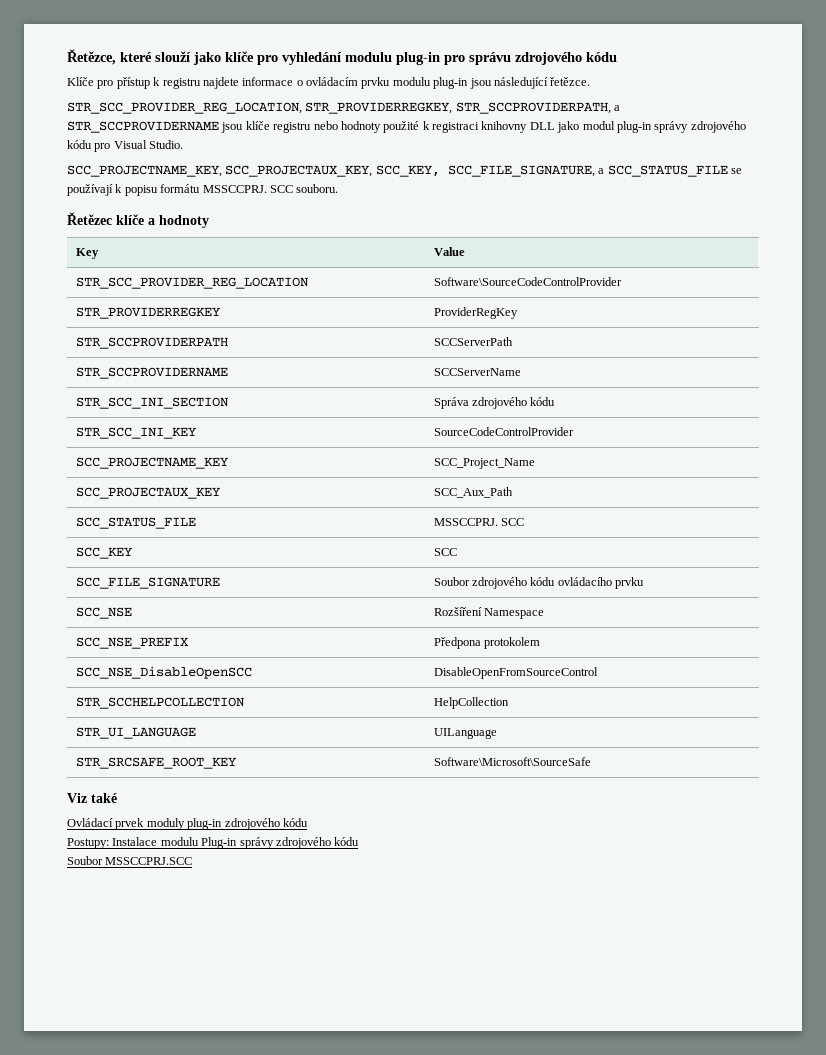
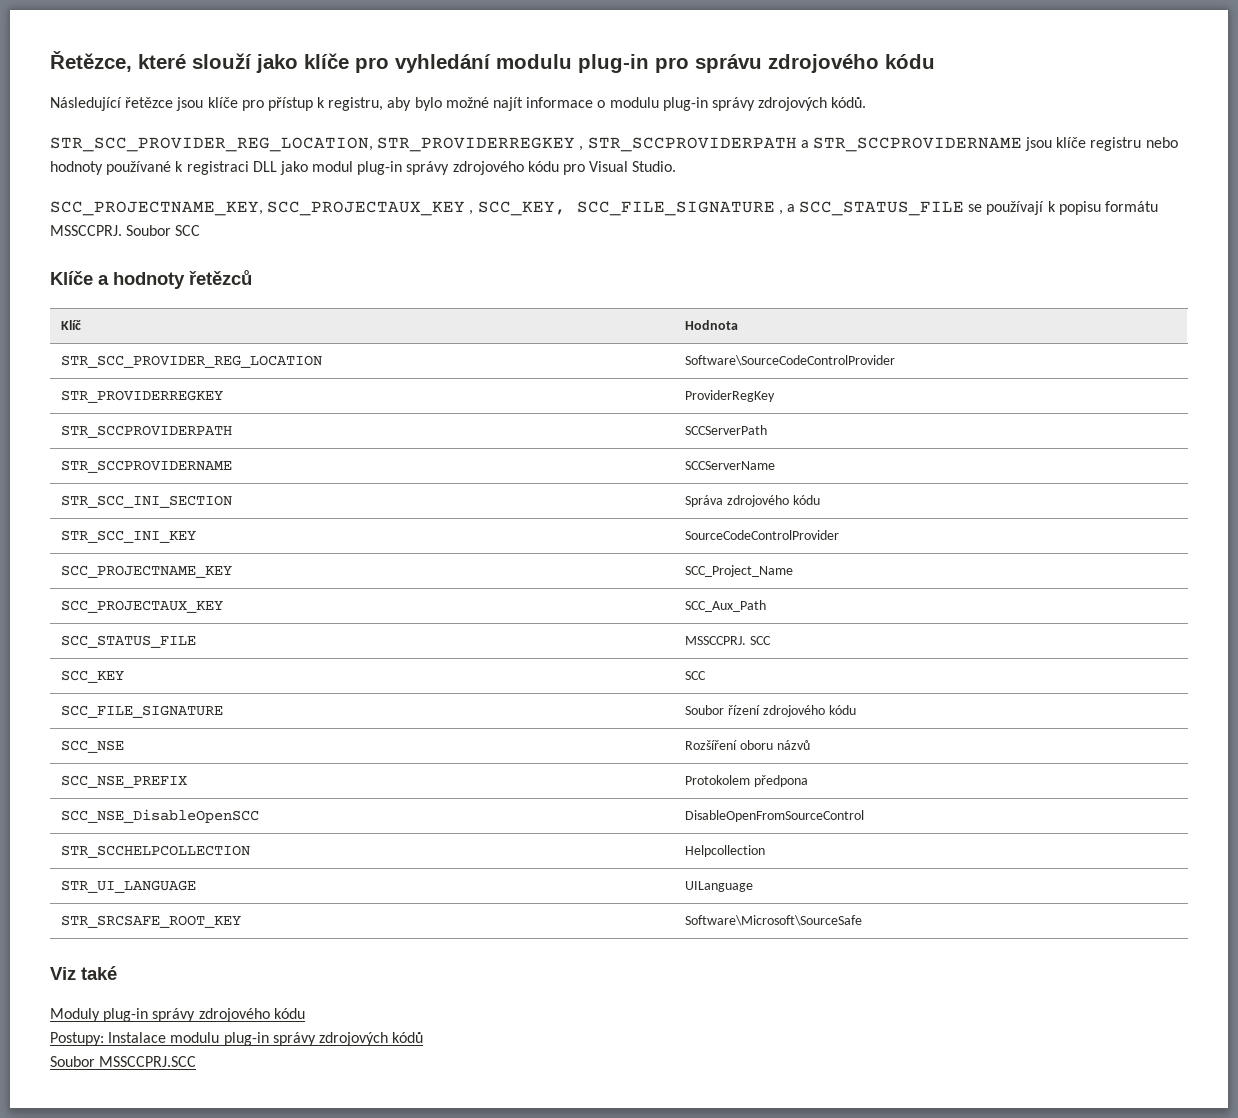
- Klíče pro přístup k registru najdete informace o ovládacím prvku modulu plug-in jsou následující řetězce.
- STR_SCC_PROVIDER_REG_LOCATION, STR_PROVIDERREGKEY, STR_SCCPROVIDERPATH, a STR_SCCPROVIDERNAME jsou klíče registru nebo hodnoty použité k registraci knihovny DLL jako modul plug-in správy zdrojového kódu pro Visual Studio.
+ Následující řetězce jsou klíče pro přístup k registru, aby bylo možné najít informace o modulu plug-in správy zdrojových kódů.
+ STR_SCC_PROVIDER_REG_LOCATION, STR_PROVIDERREGKEY , STR_SCCPROVIDERPATH a STR_SCCPROVIDERNAME jsou klíče registru nebo hodnoty používané k registraci DLL jako modul plug-in správy zdrojového kódu pro Visual Studio.
- SCC_PROJECTNAME_KEY, SCC_PROJECTAUX_KEY, SCC_KEY, SCC_FILE_SIGNATURE, a SCC_STATUS_FILE se používají k popisu formátu MSSCCPRJ.
+ SCC_PROJECTNAME_KEY, SCC_PROJECTAUX_KEY , SCC_KEY, SCC_FILE_SIGNATURE , a SCC_STATUS_FILE se používají k popisu formátu MSSCCPRJ.
- SCC souboru.
- Řetězec klíče a hodnoty
- Key | Value
+ Soubor SCC
+ Klíče a hodnoty řetězců
+ Klíč | Hodnota
- SCC_FILE_SIGNATURE | Soubor zdrojového kódu ovládacího prvku
+ SCC_FILE_SIGNATURE | Soubor řízení zdrojového kódu
- SCC_NSE | Rozšíření Namespace
+ SCC_NSE | Rozšíření oboru názvů
- SCC_NSE_PREFIX | Předpona protokolem
+ SCC_NSE_PREFIX | Protokolem předpona
- STR_SCCHELPCOLLECTION | HelpCollection
+ STR_SCCHELPCOLLECTION | Helpcollection
- Ovládací prvek moduly plug-in zdrojového kódu
+ Moduly plug-in správy zdrojového kódu
- Postupy: Instalace modulu Plug-in správy zdrojového kódu
+ Postupy: Instalace modulu plug-in správy zdrojových kódů

